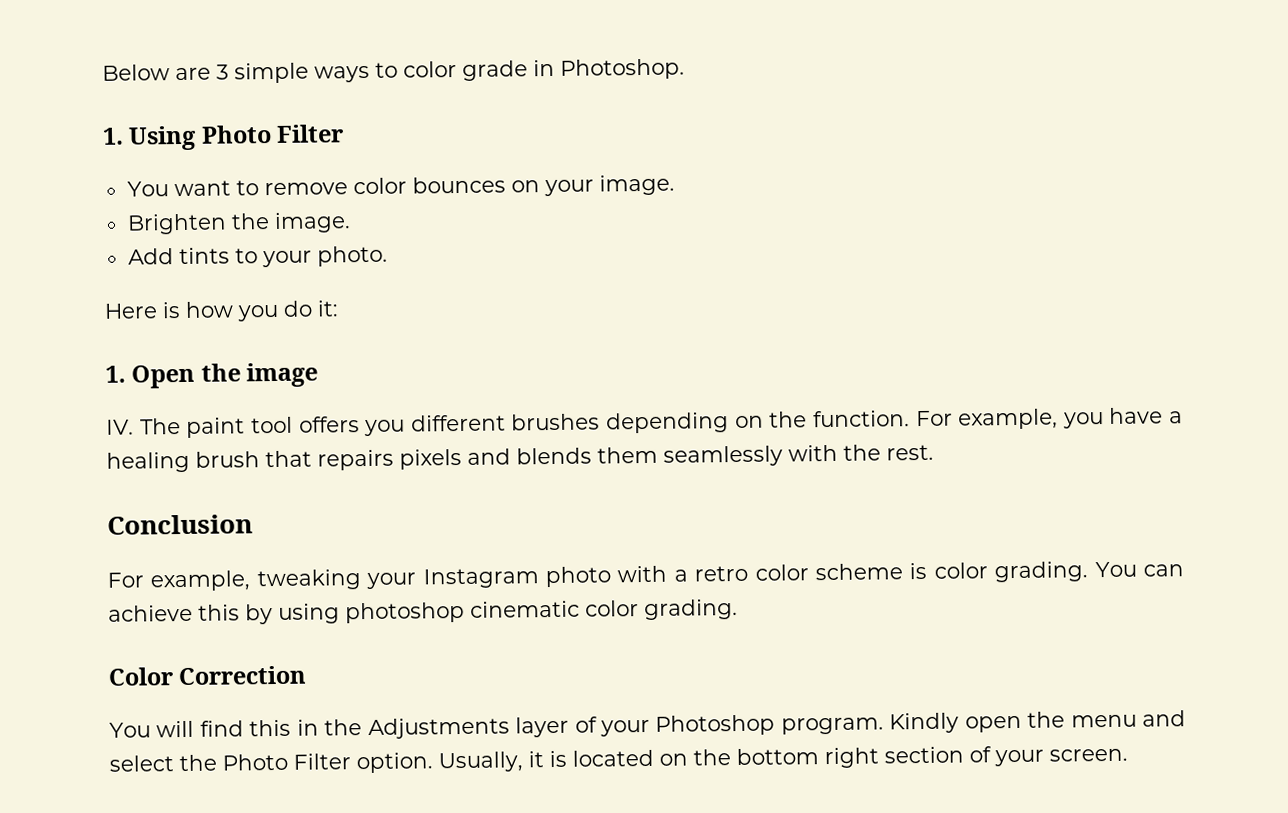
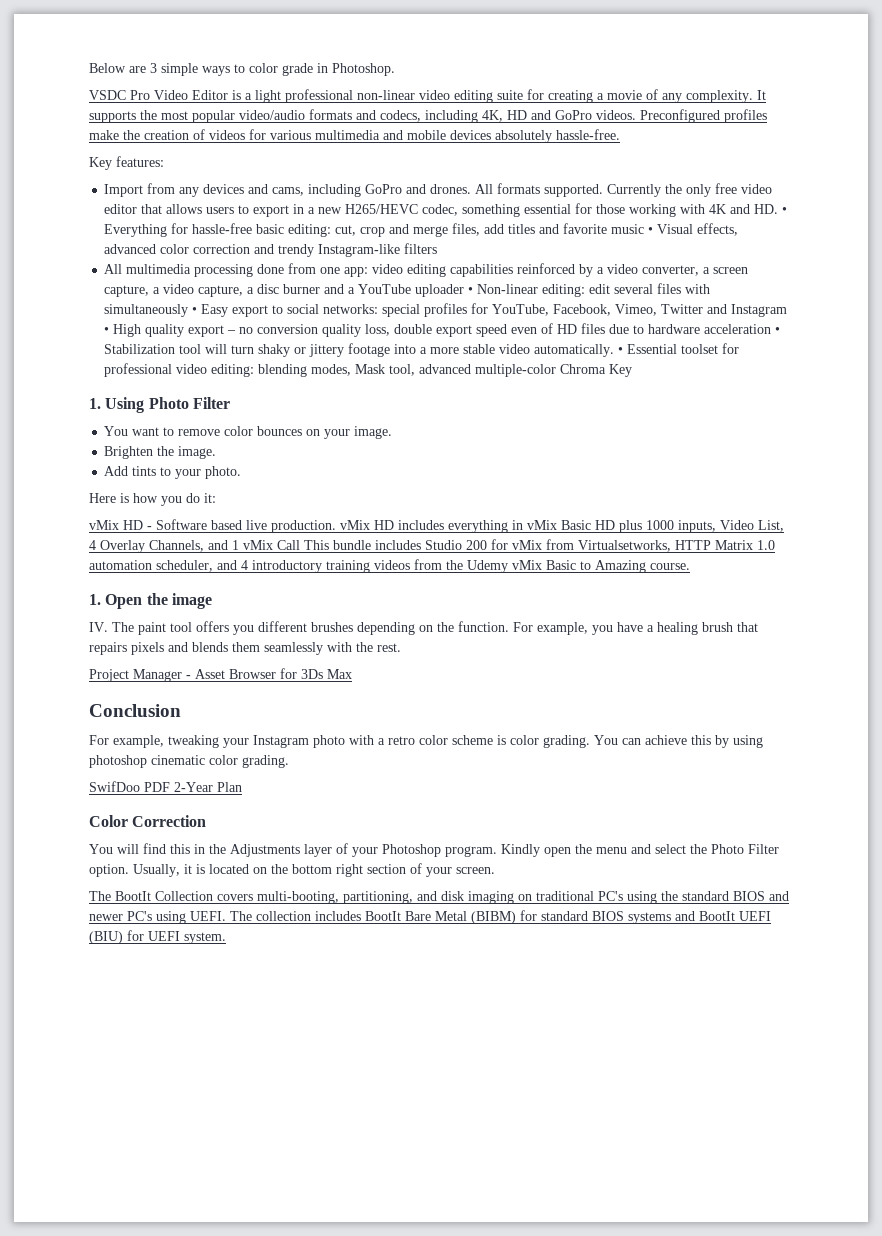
+ VSDC Pro Video Editor is a light professional non-linear video editing suite for creating a movie of any complexity. It supports the most popular video/audio formats and codecs, including 4K, HD and GoPro videos. Preconfigured profiles make the creation of videos for various multimedia and mobile devices absolutely hassle-free.
+ Key features:
+ Import from any devices and cams, including GoPro and drones. All formats supported. Сurrently the only free video editor that allows users to export in a new H265/HEVC codec, something essential for those working with 4K and HD. • Everything for hassle-free basic editing: cut, crop and merge files, add titles and favorite music • Visual effects, advanced color correction and trendy Instagram-like filters
+ All multimedia processing done from one app: video editing capabilities reinforced by a video converter, a screen capture, a video capture, a disc burner and a YouTube uploader • Non-linear editing: edit several files with simultaneously • Easy export to social networks: special profiles for YouTube, Facebook, Vimeo, Twitter and Instagram • High quality export – no conversion quality loss, double export speed even of HD files due to hardware acceleration • Stabilization tool will turn shaky or jittery footage into a more stable video automatically. • Essential toolset for professional video editing: blending modes, Mask tool, advanced multiple-color Chroma Key
+ vMix HD - Software based live production. vMix HD includes everything in vMix Basic HD plus 1000 inputs, Video List, 4 Overlay Channels, and 1 vMix Call This bundle includes Studio 200 for vMix from Virtualsetworks, HTTP Matrix 1.0 automation scheduler, and 4 introductory training videos from the Udemy vMix Basic to Amazing course.
+ Project Manager - Asset Browser for 3Ds Max
+ SwifDoo PDF 2-Year Plan
+ The BootIt Collection covers multi-booting, partitioning, and disk imaging on traditional PC's using the standard BIOS and newer PC's using UEFI. The collection includes BootIt Bare Metal (BIBM) for standard BIOS systems and BootIt UEFI (BIU) for UEFI system.

